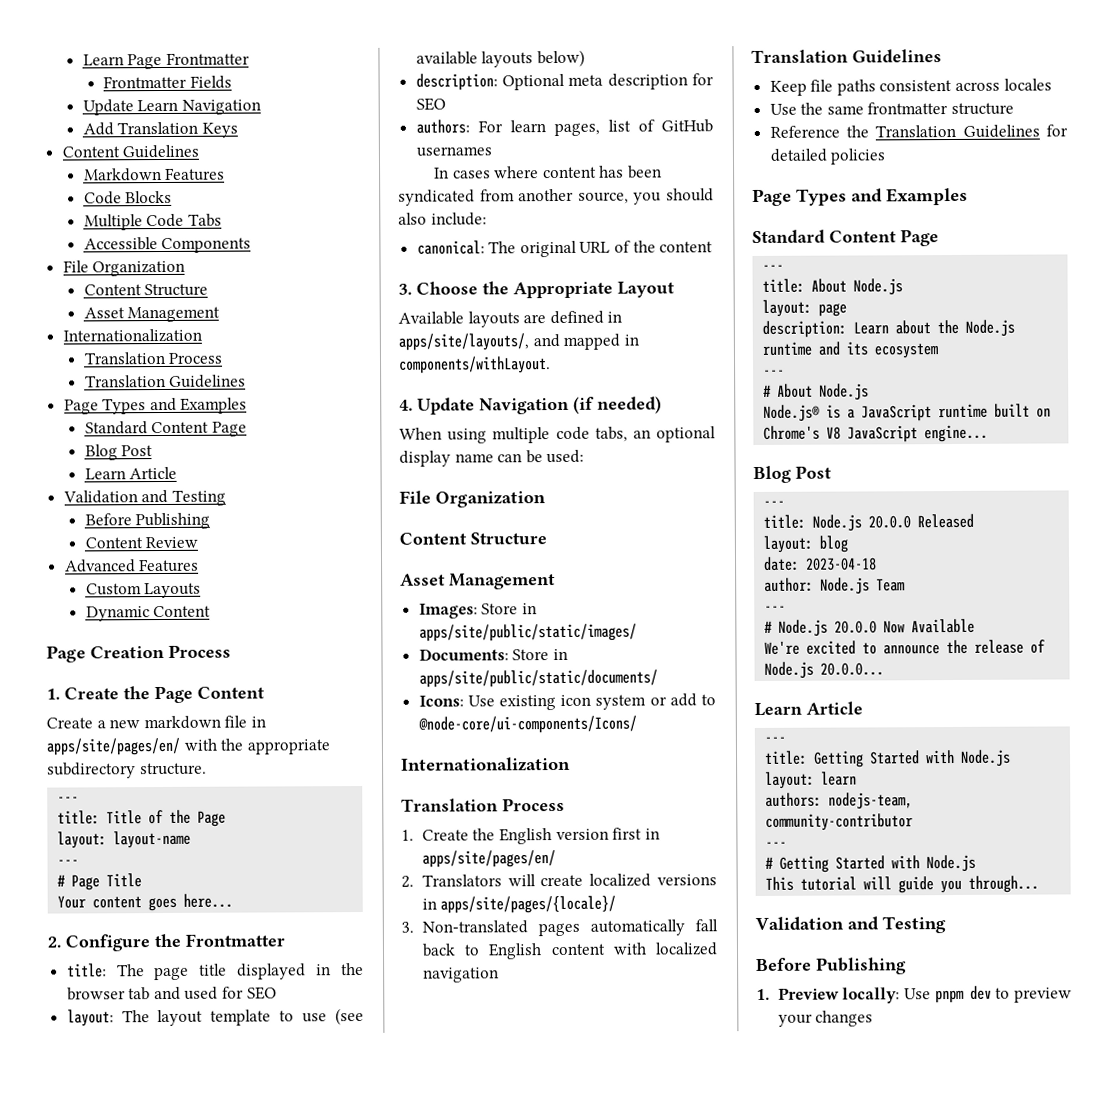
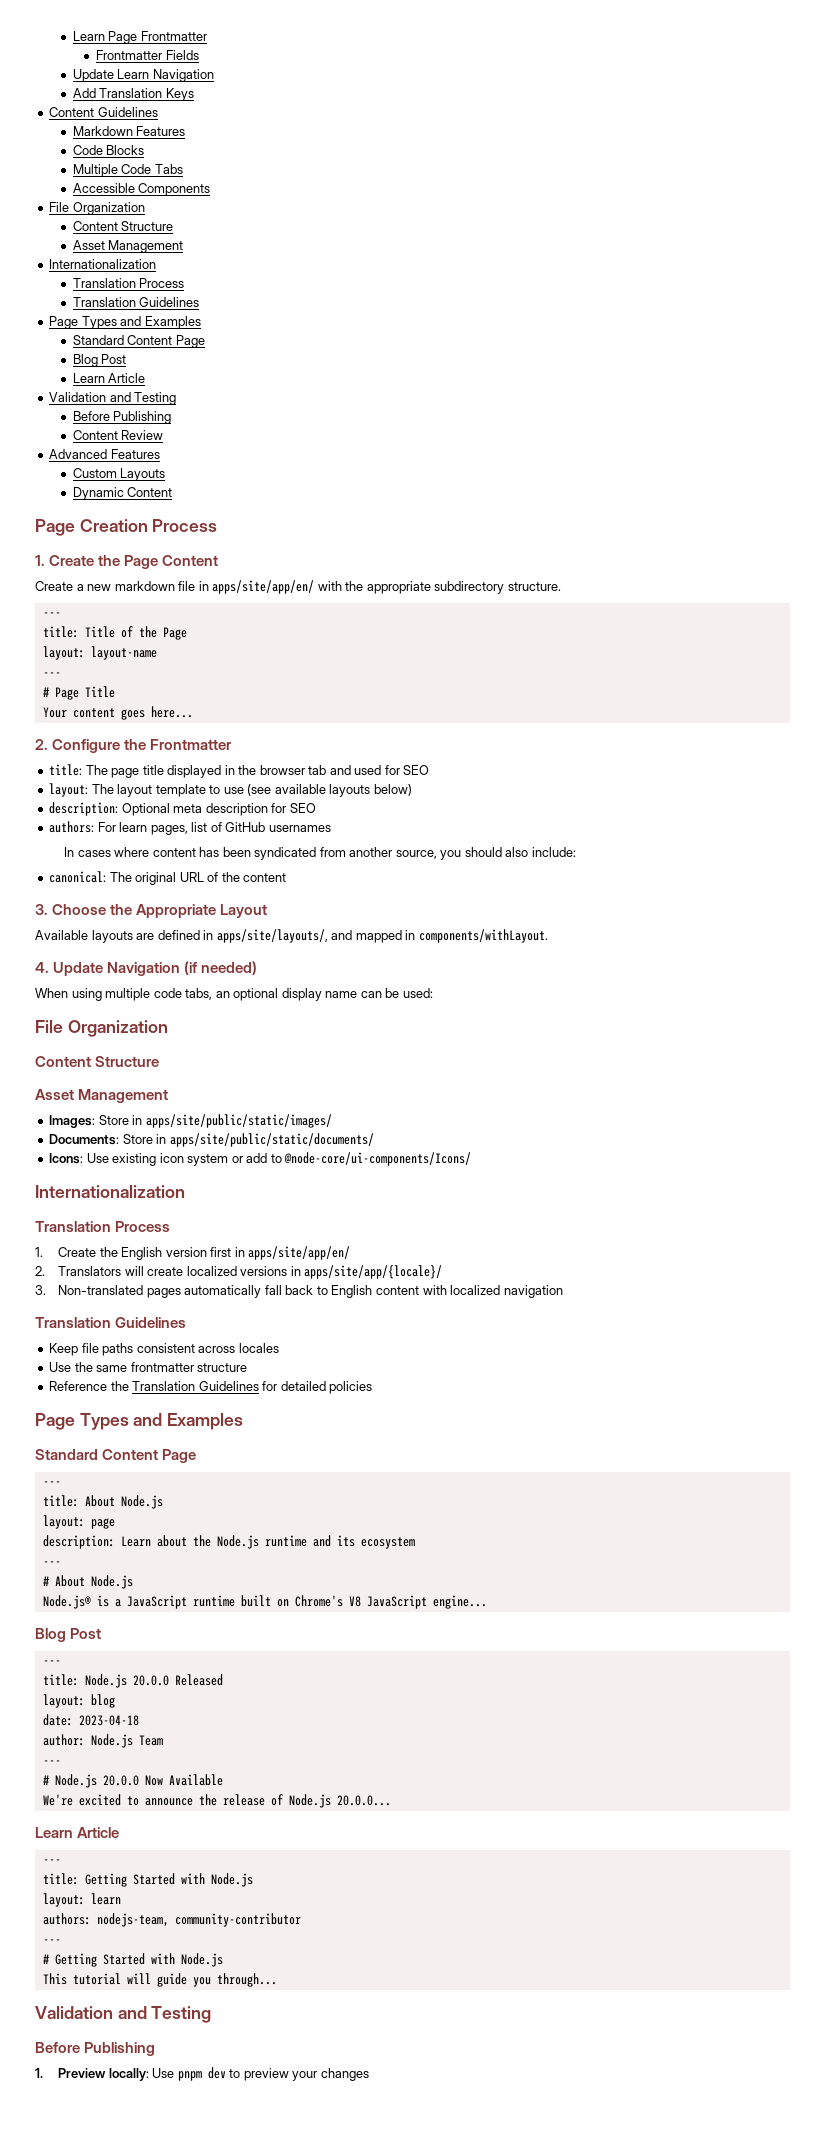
- Create a new markdown file in apps/site/pages/en/ with the appropriate subdirectory structure.
+ Create a new markdown file in apps/site/app/en/ with the appropriate subdirectory structure.
- 1. Create the English version first in apps/site/pages/en/
+ 1. Create the English version first in apps/site/app/en/
- 2. Translators will create localized versions in apps/site/pages/{locale}/
+ 2. Translators will create localized versions in apps/site/app/{locale}/

